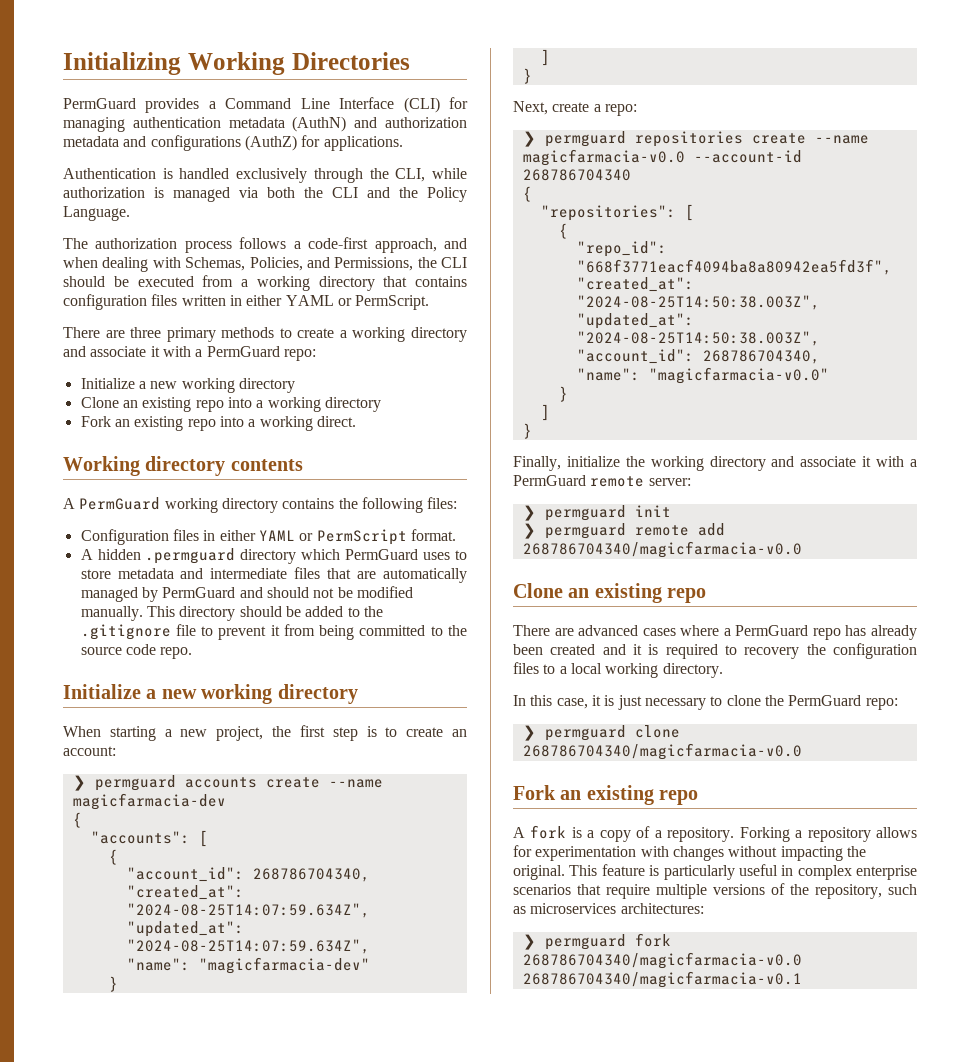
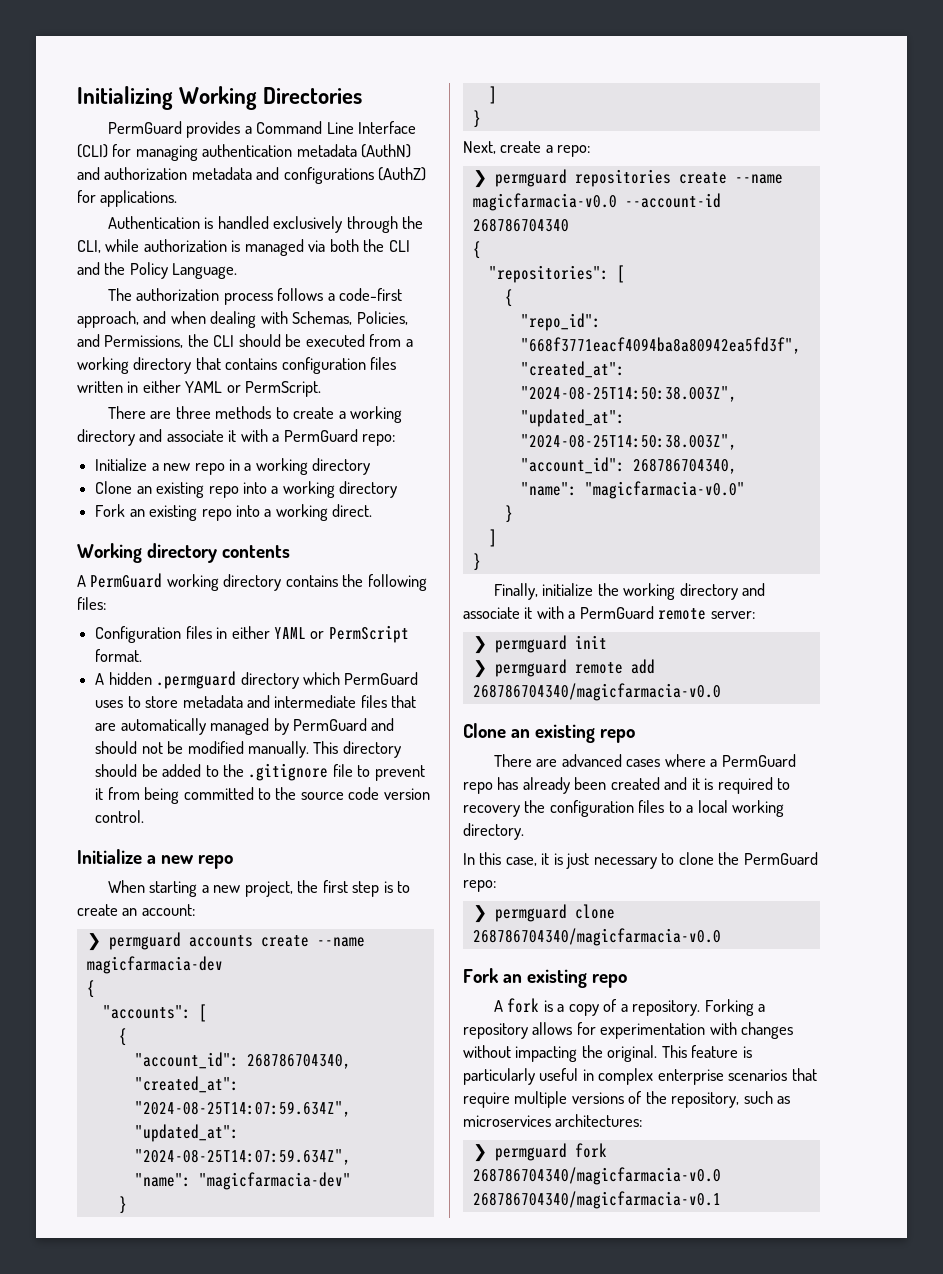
- There are three primary methods to create a working directory and associate it with a PermGuard repo:
- Initialize a new working directory
+ There are three methods to create a working directory and associate it with a PermGuard repo:
+ Initialize a new repo in a working directory
- This directory should be added to the .gitignore file to prevent it from being committed to the source code repo.
- Initialize a new working directory
+ This directory should be added to the .gitignore file to prevent it from being committed to the source code version control.
+ Initialize a new repo

